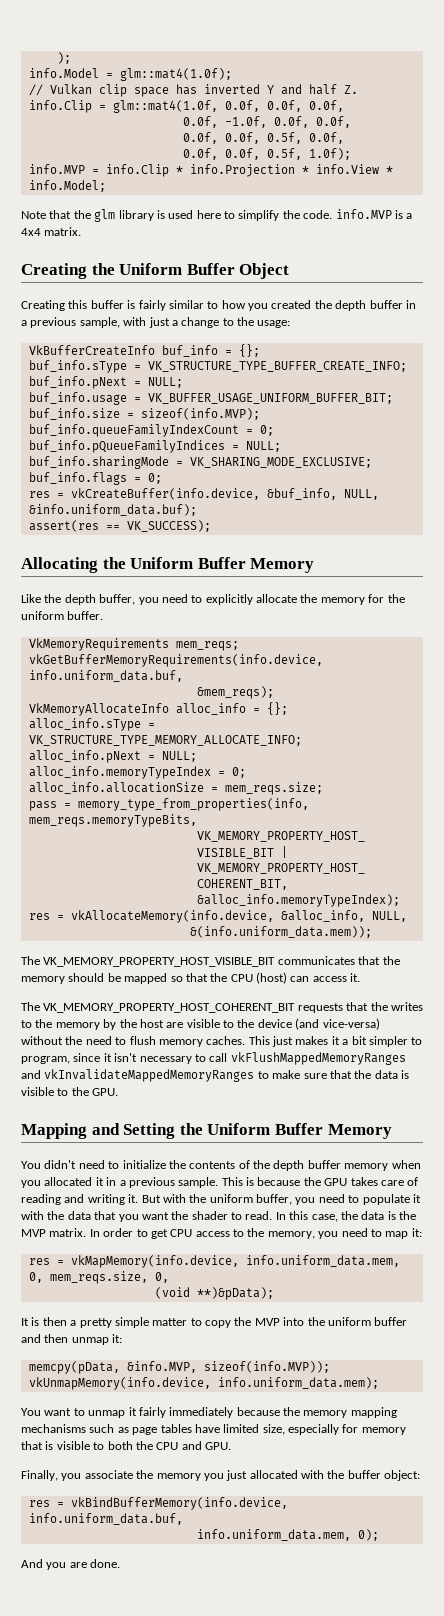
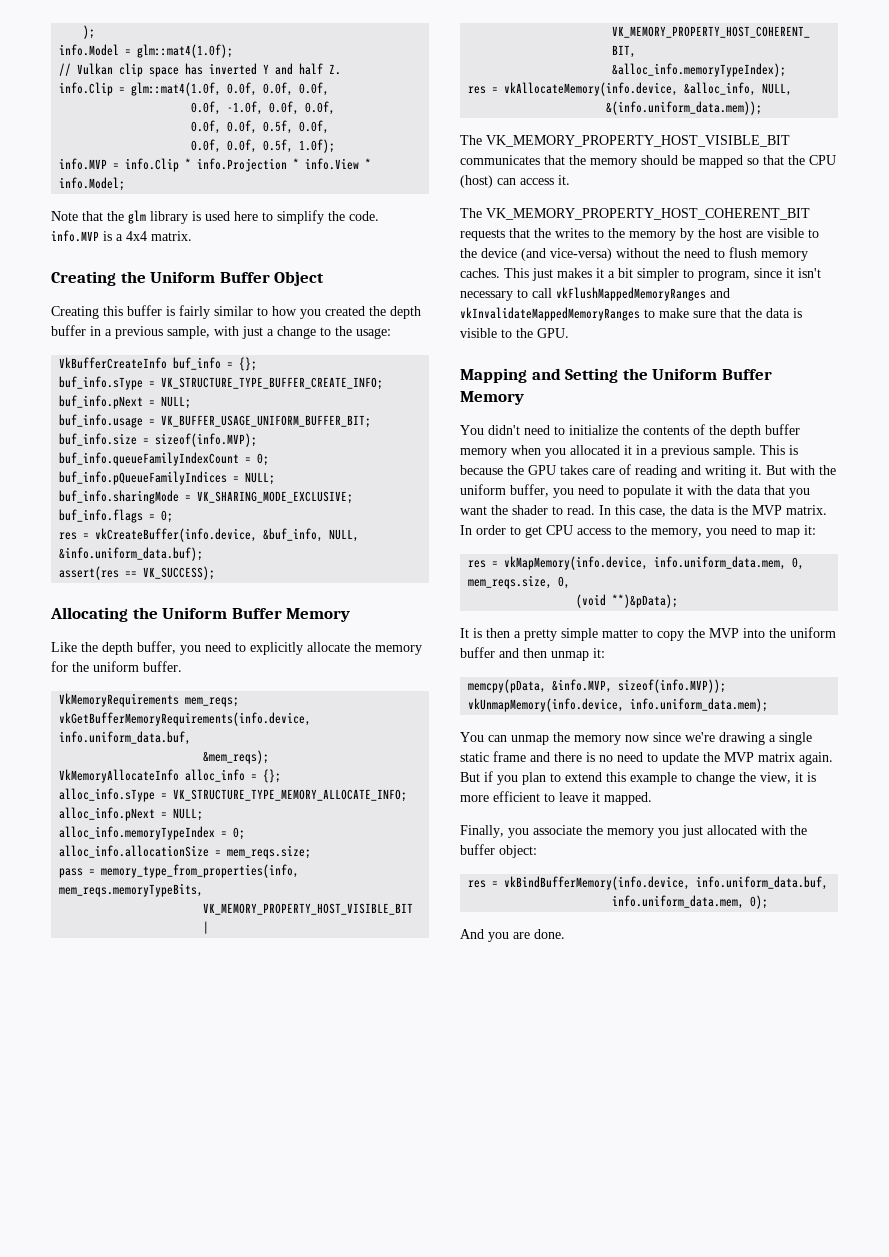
- You want to unmap it fairly immediately because the memory mapping mechanisms such as page tables have limited size, especially for memory that is visible to both the CPU and GPU.
+ You can unmap the memory now since we're drawing a single static frame and there is no need to update the MVP matrix again. But if you plan to extend this example to change the view, it is more efficient to leave it mapped.

